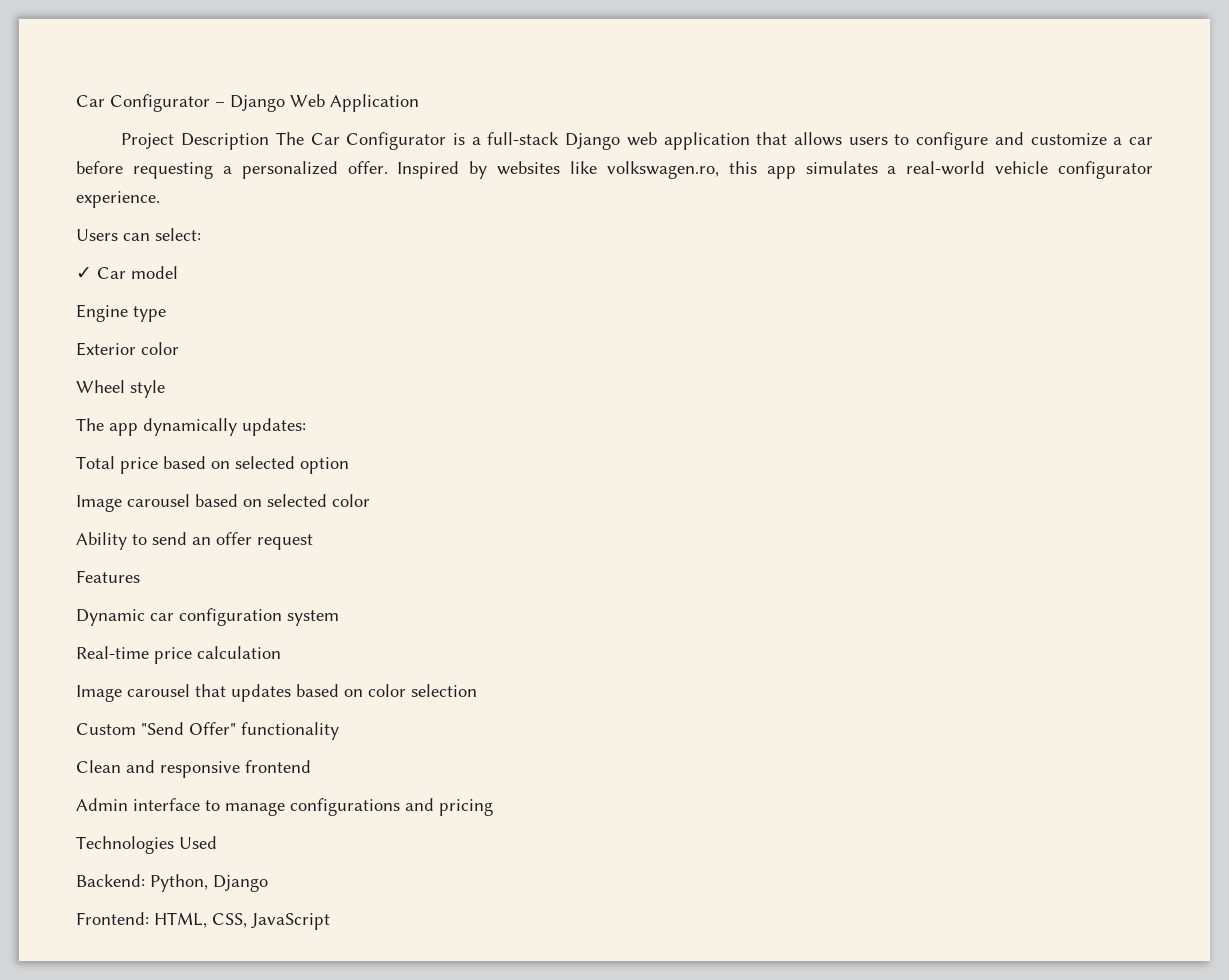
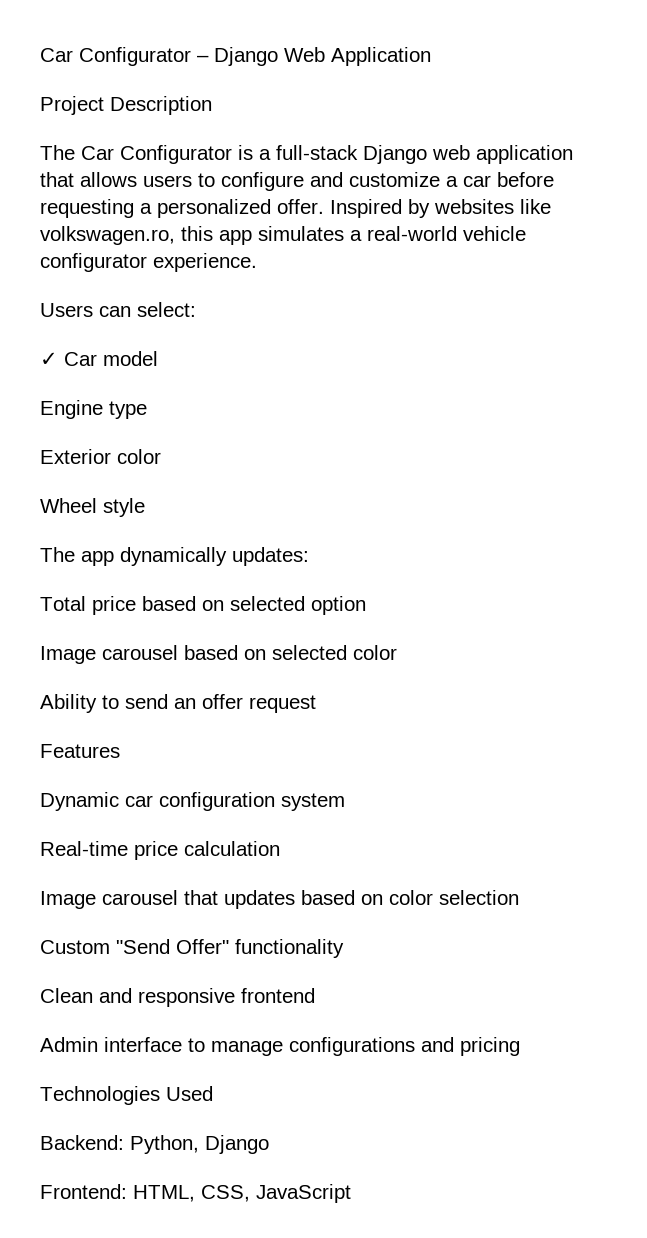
- Project Description The Car Configurator is a full-stack Django web application that allows users to configure and customize a car before requesting a personalized offer.
+ Project Description
+ The Car Configurator is a full-stack Django web application that allows users to configure and customize a car before requesting a personalized offer.

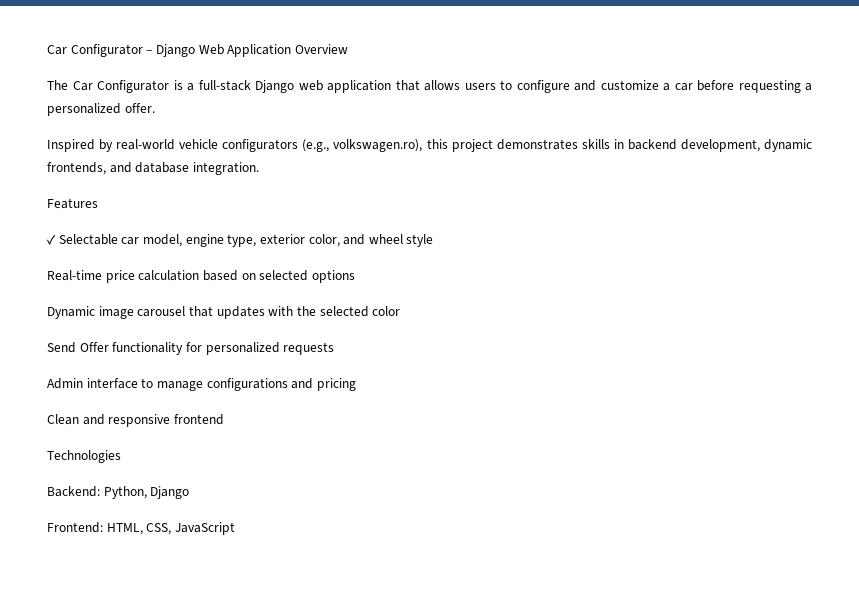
- Car Configurator – Django Web Application
- Project Description
+ Car Configurator – Django Web Application Overview
- The Car Configurator is a full-stack Django web application that allows users to configure and customize a car before requesting a personalized offer. Inspired by websites like volkswagen.ro, this app simulates a real-world vehicle configurator experience.
- Users can select:
- ✓ Car model
- Engine type
- Exterior color
- Wheel style
- The app dynamically updates:
- Total price based on selected option
- Image carousel based on selected color
- Ability to send an offer request
+ The Car Configurator is a full-stack Django web application that allows users to configure and customize a car before requesting a personalized offer.
+ Inspired by real-world vehicle configurators (e.g., volkswagen.ro), this project demonstrates skills in backend development, dynamic frontends, and database integration.
  Features
- Dynamic car configuration system
- Real-time price calculation
- Image carousel that updates based on color selection
- Custom "Send Offer" functionality
- Clean and responsive frontend
+ ✓ Selectable car model, engine type, exterior color, and wheel style
+ Real-time price calculation based on selected options
+ Dynamic image carousel that updates with the selected color
+ Send Offer functionality for personalized requests
+ Clean and responsive frontend
- Technologies Used
+ Technologies

